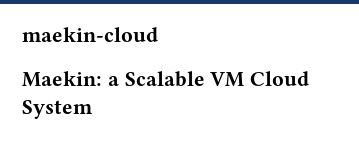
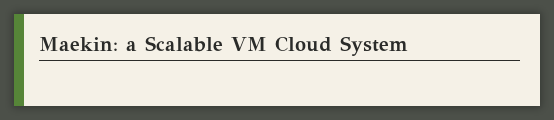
- maekin-cloud

